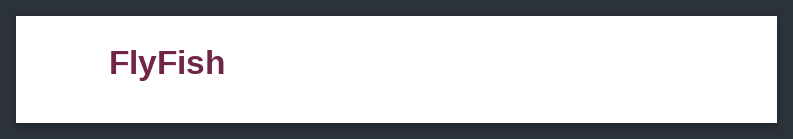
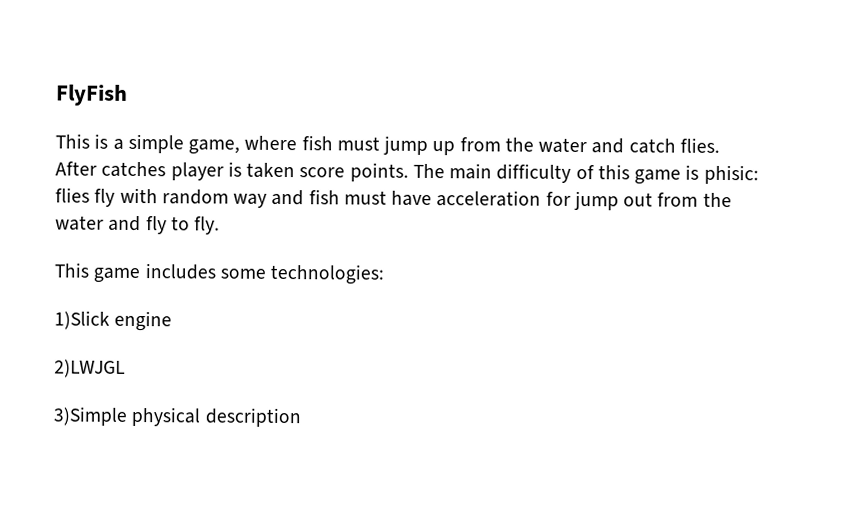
+ This is a simple game, where fish must jump up from the water and catch flies. After catches player is taken score points. The main difficulty of this game is phisic: flies fly with random way and fish must have acceleration for jump out from the water and fly to fly.
+ This game includes some technologies:
+ 1)Slick engine
+ 2)LWJGL
+ 3)Simple physical description

